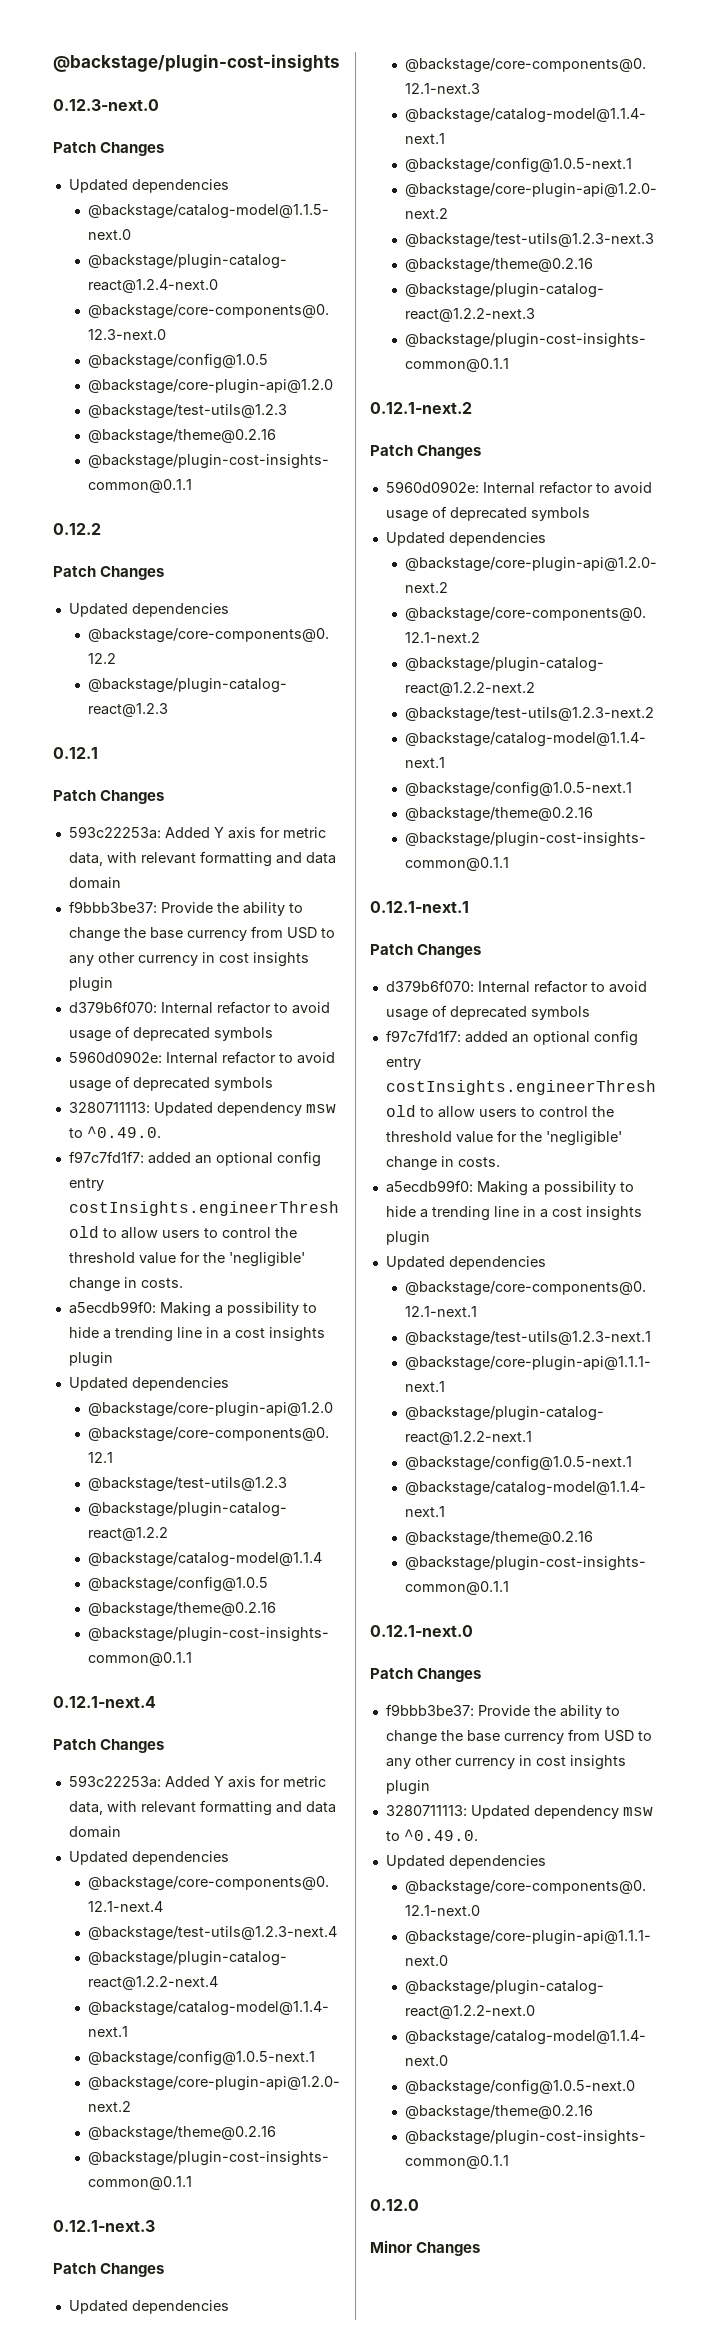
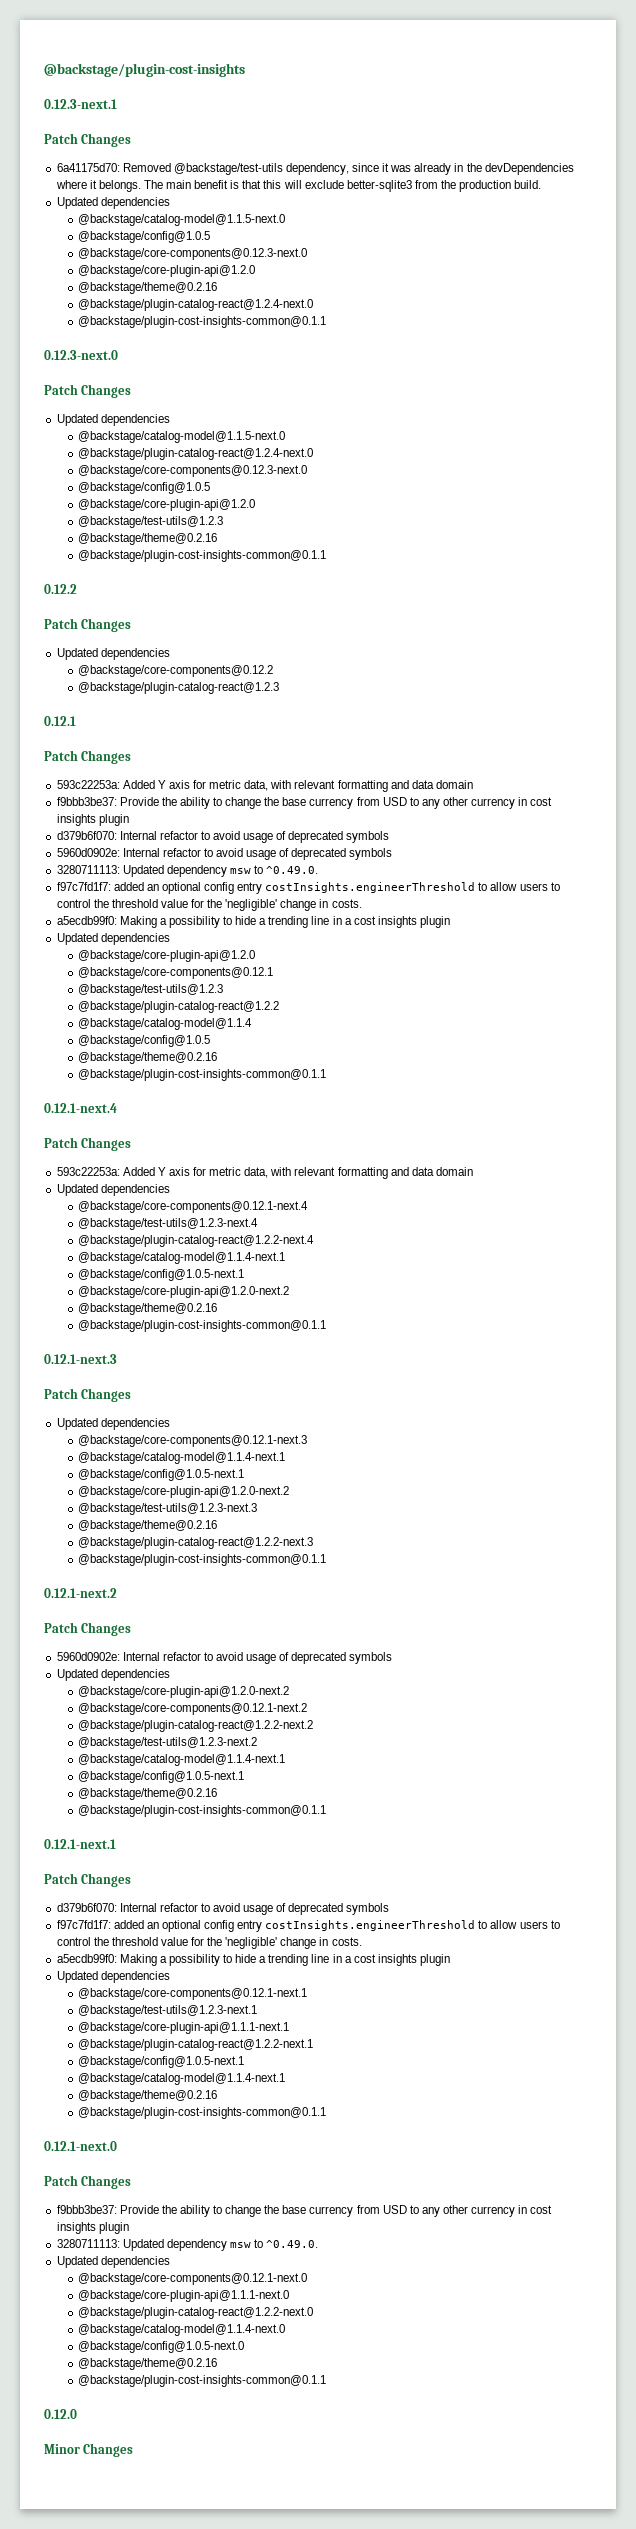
+ 0.12.3-next.1
+ Patch Changes
+ 6a41175d70: Removed @backstage/test-utils dependency, since it was already in the devDependencies where it belongs. The main benefit is that this will exclude better-sqlite3 from the production build.
+ Updated dependencies
+ @backstage/catalog-model@1.1.5-next.0
+ @backstage/config@1.0.5
+ @backstage/core-components@0.12.3-next.0
+ @backstage/core-plugin-api@1.2.0
+ @backstage/theme@0.2.16
+ @backstage/plugin-catalog-react@1.2.4-next.0
+ @backstage/plugin-cost-insights-common@0.1.1

